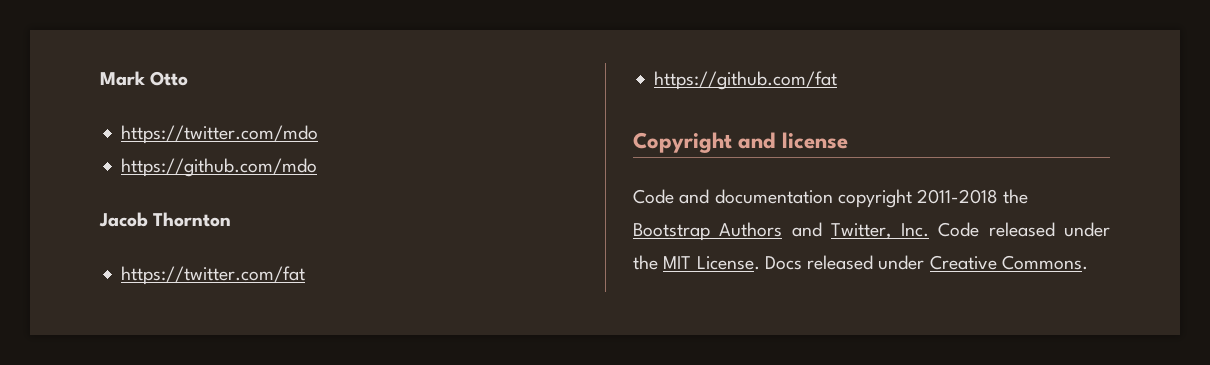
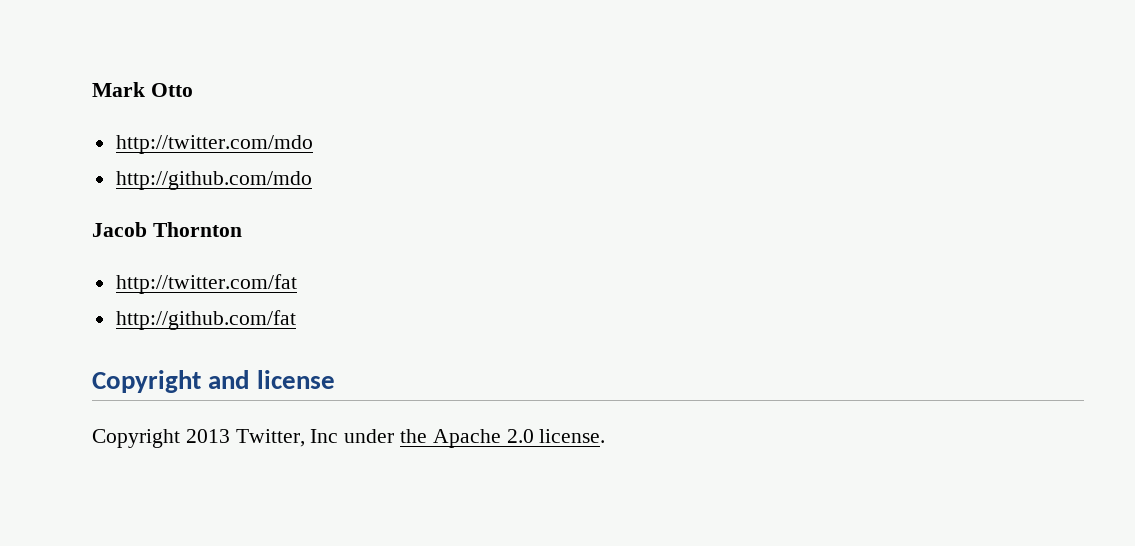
- https://twitter.com/mdo
- https://github.com/mdo
+ http://twitter.com/mdo
+ http://github.com/mdo
- https://twitter.com/fat
- https://github.com/fat
+ http://twitter.com/fat
+ http://github.com/fat
- Code and documentation copyright 2011-2018 the Bootstrap Authors and Twitter, Inc. Code released under the MIT License. Docs released under Creative Commons.
+ Copyright 2013 Twitter, Inc under the Apache 2.0 license.

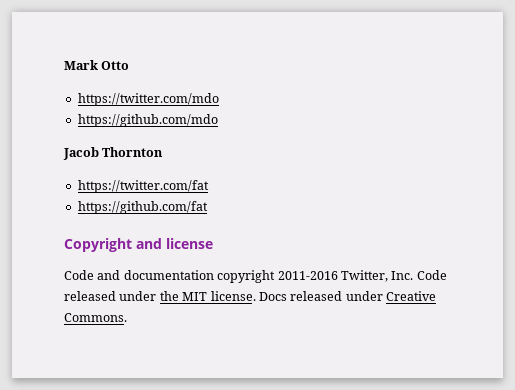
- http://twitter.com/mdo
- http://github.com/mdo
+ https://twitter.com/mdo
+ https://github.com/mdo
- http://twitter.com/fat
- http://github.com/fat
+ https://twitter.com/fat
+ https://github.com/fat
- Copyright 2013 Twitter, Inc under the Apache 2.0 license.
+ Code and documentation copyright 2011-2016 Twitter, Inc. Code released under the MIT license. Docs released under Creative Commons.

